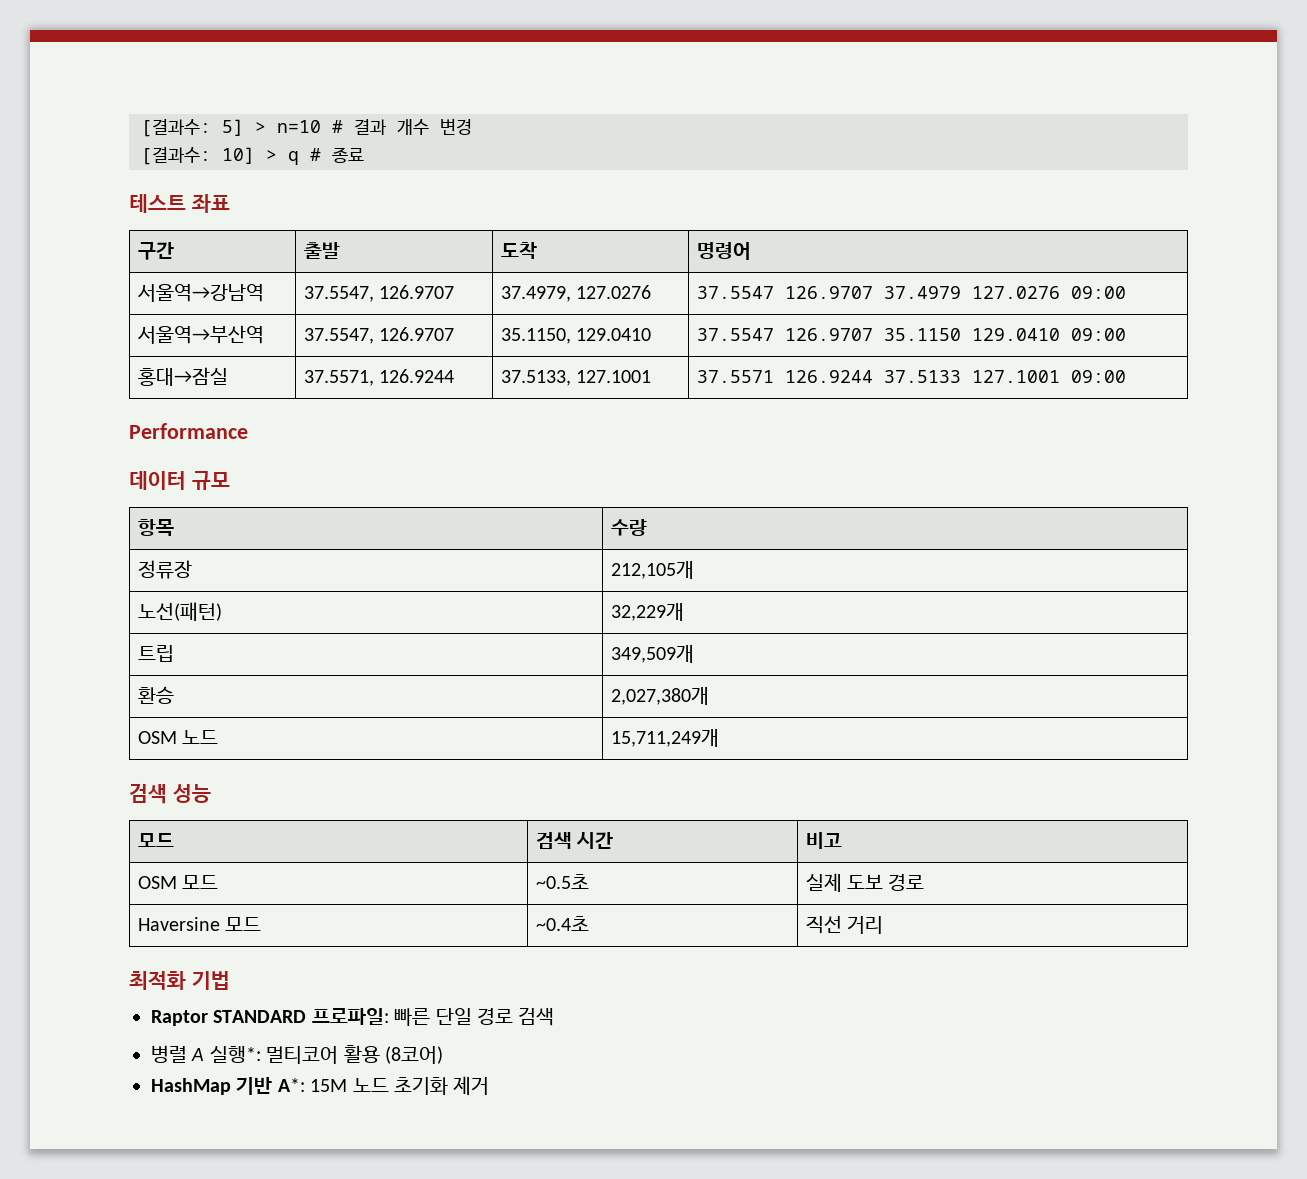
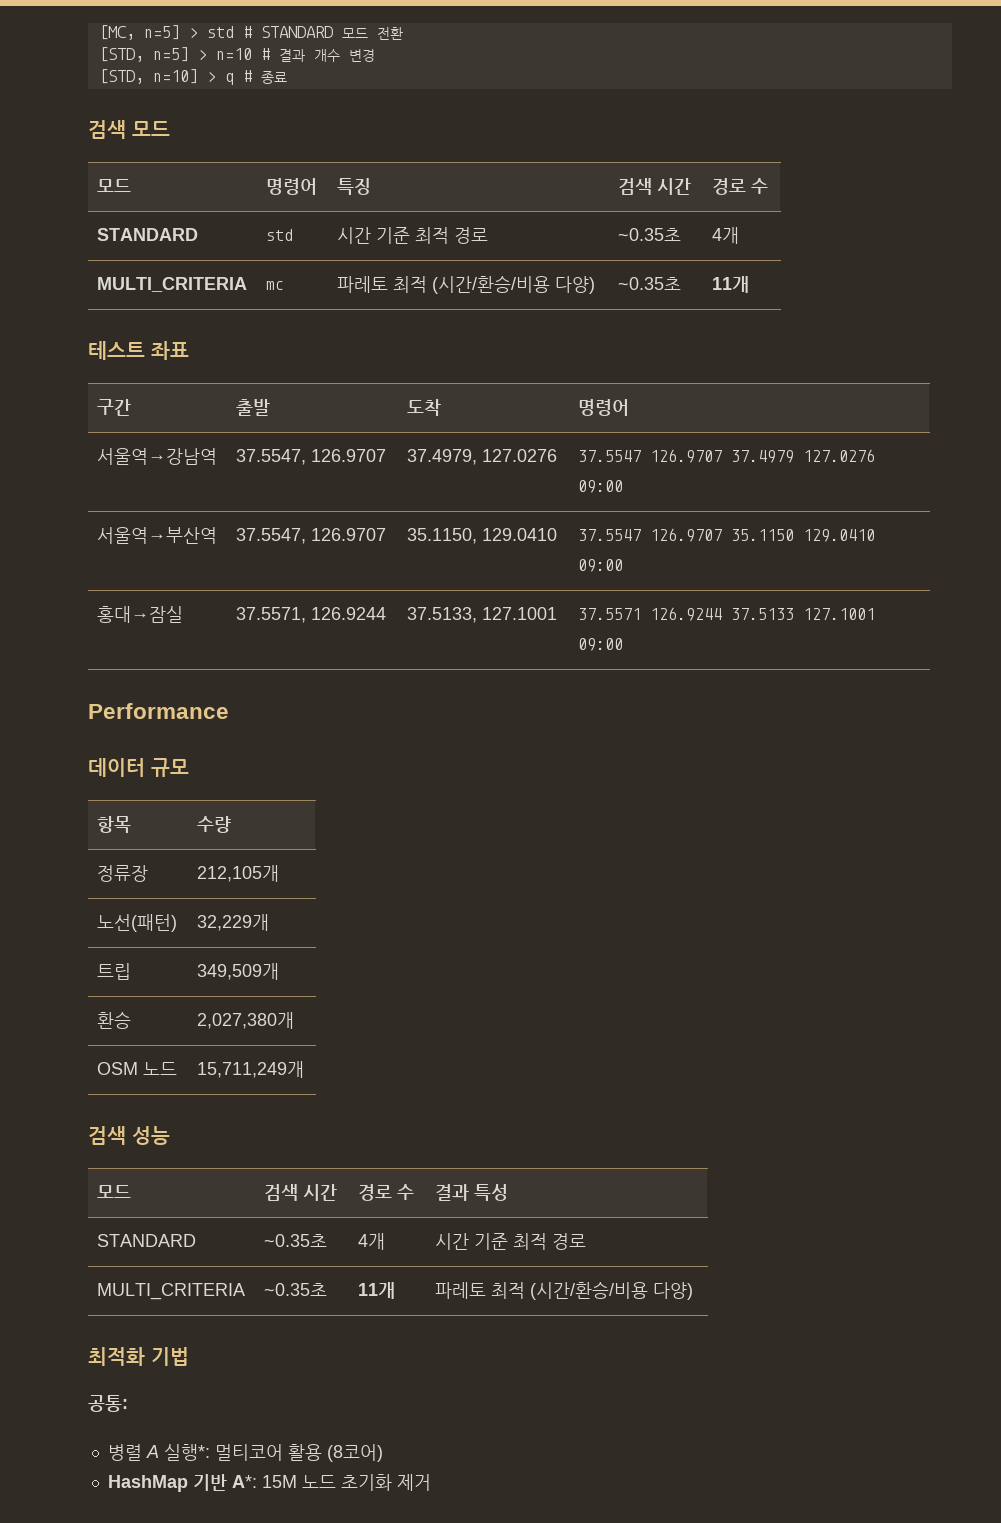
- [결과수: 5] > n=10 # 결과 개수 변경
+ [MC, n=5] > std # STANDARD 모드 전환
+ [STD, n=5] > n=10 # 결과 개수 변경
- [결과수: 10] > q # 종료
+ [STD, n=10] > q # 종료
+ 검색 모드
+ 모드 | 명령어 | 특징 | 검색 시간 | 경로 수
+ STANDARD | std | 시간 기준 최적 경로 | ~0.35초 | 4개
+ MULTI_CRITERIA | mc | 파레토 최적 (시간/환승/비용 다양) | ~0.35초 | 11개
- 모드 | 검색 시간 | 비고
- OSM 모드 | ~0.5초 | 실제 도보 경로
- Haversine 모드 | ~0.4초 | 직선 거리
+ 모드 | 검색 시간 | 경로 수 | 결과 특성
+ STANDARD | ~0.35초 | 4개 | 시간 기준 최적 경로
+ MULTI_CRITERIA | ~0.35초 | 11개 | 파레토 최적 (시간/환승/비용 다양)
  최적화 기법
- Raptor STANDARD 프로파일: 빠른 단일 경로 검색
+ 공통:

